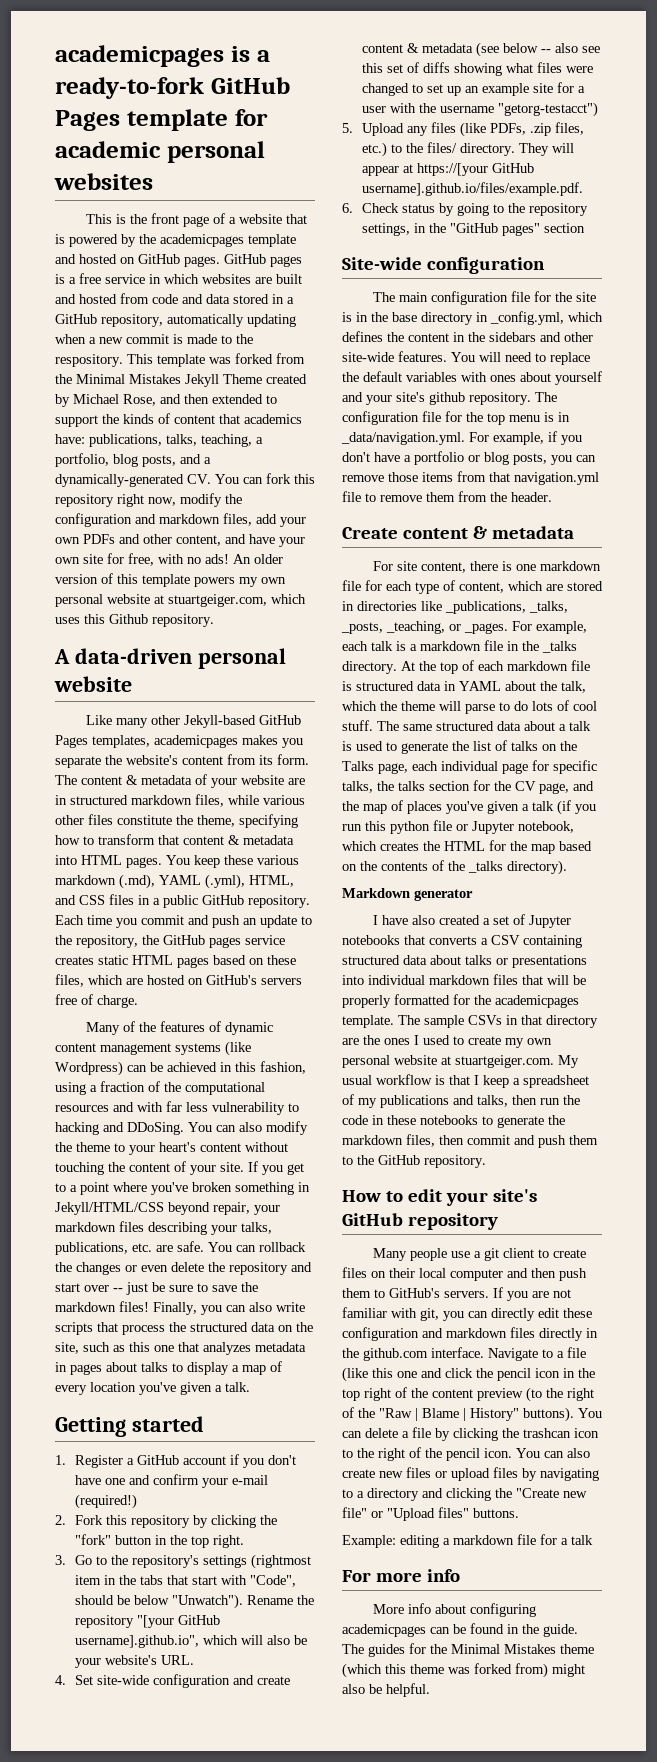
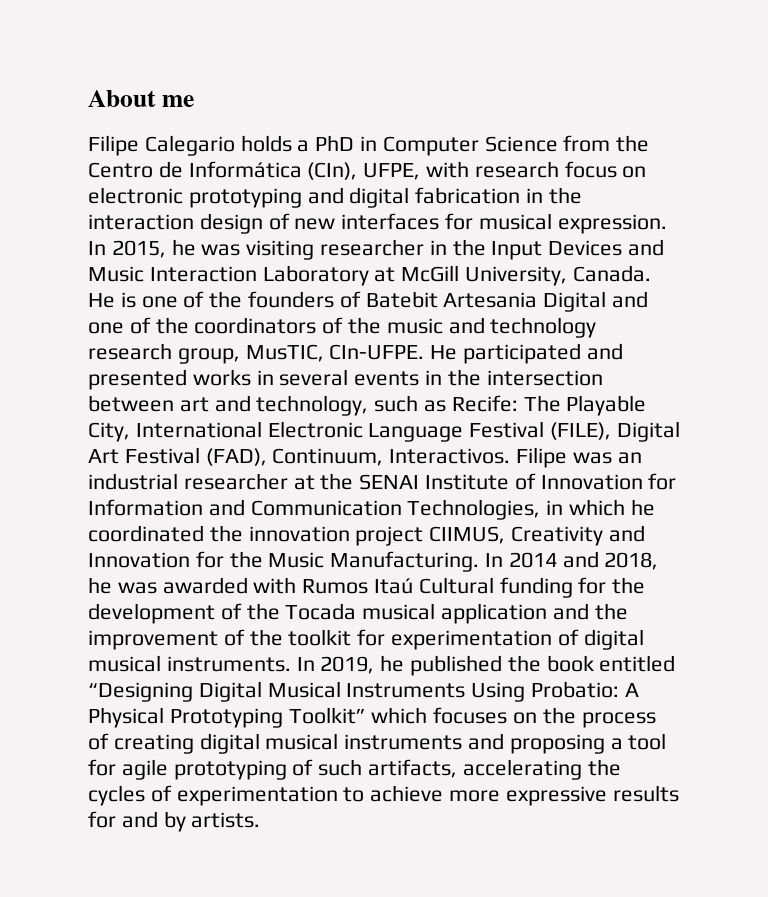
- academicpages is a ready-to-fork GitHub Pages template for academic personal websites
- This is the front page of a website that is powered by the academicpages template and hosted on GitHub pages. GitHub pages is a free service in which websites are built and hosted from code and data stored in a GitHub repository, automatically updating when a new commit is made to the respository. This template was forked from the Minimal Mistakes Jekyll Theme created by Michael Rose, and then extended to support the kinds of content that academics have: publications, talks, teaching, a portfolio, blog posts, and a dynamically-generated CV. You can fork this repository right now, modify the configuration and markdown files, add your own PDFs and other content, and have your own site for free, with no ads! An older version of this template powers my own personal website at stuartgeiger.com, which uses this Github repository.
- A data-driven personal website
- Like many other Jekyll-based GitHub Pages templates, academicpages makes you separate the website's content from its form. The content & metadata of your website are in structured markdown files, while various other files constitute the theme, specifying how to transform that content & metadata into HTML pages. You keep these various markdown (.md), YAML (.yml), HTML, and CSS files in a public GitHub repository. Each time you commit and push an update to the repository, the GitHub pages service creates static HTML pages based on these files, which are hosted on GitHub's servers free of charge.
- Many of the features of dynamic content management systems (like Wordpress) can be achieved in this fashion, using a fraction of the computational resources and with far less vulnerability to hacking and DDoSing. You can also modify the theme to your heart's content without touching the content of your site. If you get to a point where you've broken something in Jekyll/HTML/CSS beyond repair, your markdown files describing your talks, publications, etc. are safe. You can rollback the changes or even delete the repository and start over -- just be sure to save the markdown files! Finally, you can also write scripts that process the structured data on the site, such as this one that analyzes metadata in pages about talks to display a map of every location you've given a talk.
- Getting started
- 1. Register a GitHub account if you don't have one and confirm your e-mail (required!)
- 2. Fork this repository by clicking the "fork" button in the top right.
- 3. Go to the repository's settings (rightmost item in the tabs that start with "Code", should be below "Unwatch"). Rename the repository "[your GitHub username].github.io", which will also be your website's URL.
- 4. Set site-wide configuration and create content & metadata (see below -- also see this set of diffs showing what files were changed to set up an example site for a user with the username "getorg-testacct")
- 5. Upload any files (like PDFs, .zip files, etc.) to the files/ directory. They will appear at https://[your GitHub username].github.io/files/example.pdf.
- 6. Check status by going to the repository settings, in the "GitHub pages" section
- Site-wide configuration
- The main configuration file for the site is in the base directory in _config.yml, which defines the content in the sidebars and other site-wide features. You will need to replace the default variables with ones about yourself and your site's github repository. The configuration file for the top menu is in _data/navigation.yml. For example, if you don't have a portfolio or blog posts, you can remove those items from that navigation.yml file to remove them from the header.
- Create content & metadata
- For site content, there is one markdown file for each type of content, which are stored in directories like _publications, _talks, _posts, _teaching, or _pages. For example, each talk is a markdown file in the _talks directory. At the top of each markdown file is structured data in YAML about the talk, which the theme will parse to do lots of cool stuff. The same structured data about a talk is used to generate the list of talks on the Talks page, each individual page for specific talks, the talks section for the CV page, and the map of places you've given a talk (if you run this python file or Jupyter notebook, which creates the HTML for the map based on the contents of the _talks directory).
- Markdown generator
- I have also created a set of Jupyter notebooks that converts a CSV containing structured data about talks or presentations into individual markdown files that will be properly formatted for the academicpages template. The sample CSVs in that directory are the ones I used to create my own personal website at stuartgeiger.com. My usual workflow is that I keep a spreadsheet of my publications and talks, then run the code in these notebooks to generate the markdown files, then commit and push them to the GitHub repository.
- How to edit your site's GitHub repository
- Many people use a git client to create files on their local computer and then push them to GitHub's servers. If you are not familiar with git, you can directly edit these configuration and markdown files directly in the github.com interface. Navigate to a file (like this one and click the pencil icon in the top right of the content preview (to the right of the "Raw | Blame | History" buttons). You can delete a file by clicking the trashcan icon to the right of the pencil icon. You can also create new files or upload files by navigating to a directory and clicking the "Create new file" or "Upload files" buttons.
- Example: editing a markdown file for a talk
- For more info
- More info about configuring academicpages can be found in the guide. The guides for the Minimal Mistakes theme (which this theme was forked from) might also be helpful.
+ About me
+ Filipe Calegario holds a PhD in Computer Science from the Centro de Informática (CIn), UFPE, with research focus on electronic prototyping and digital fabrication in the interaction design of new interfaces for musical expression. In 2015, he was visiting researcher in the Input Devices and Music Interaction Laboratory at McGill University, Canada. He is one of the founders of Batebit Artesania Digital and one of the coordinators of the music and technology research group, MusTIC, CIn-UFPE. He participated and presented works in several events in the intersection between art and technology, such as Recife: The Playable City, International Electronic Language Festival (FILE), Digital Art Festival (FAD), Continuum, Interactivos. Filipe was an industrial researcher at the SENAI Institute of Innovation for Information and Communication Technologies, in which he coordinated the innovation project CIIMUS, Creativity and Innovation for the Music Manufacturing. In 2014 and 2018, he was awarded with Rumos Itaú Cultural funding for the development of the Tocada musical application and the improvement of the toolkit for experimentation of digital musical instruments. In 2019, he published the book entitled “Designing Digital Musical Instruments Using Probatio: A Physical Prototyping Toolkit” which focuses on the process of creating digital musical instruments and proposing a tool for agile prototyping of such artifacts, accelerating the cycles of experimentation to achieve more expressive results for and by artists.

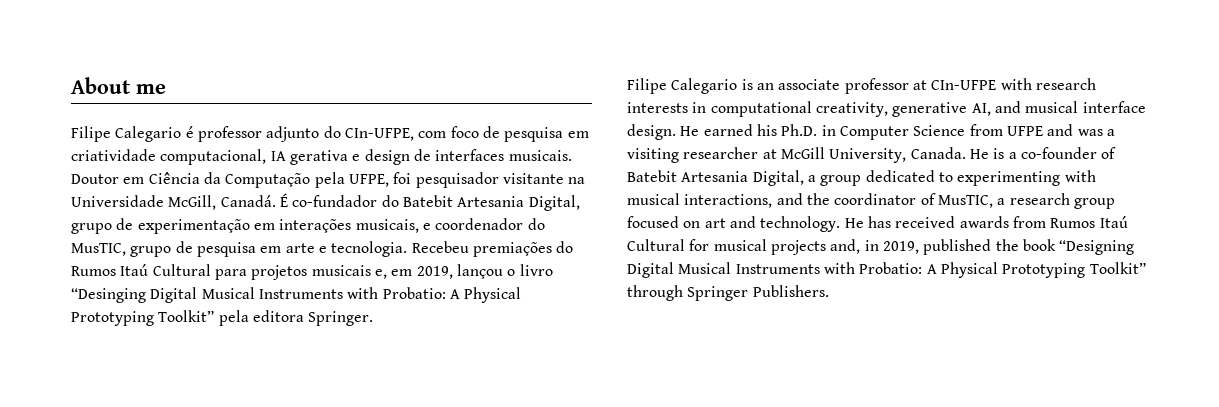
- Filipe Calegario holds a PhD in Computer Science from the Centro de Informática (CIn), UFPE, with research focus on electronic prototyping and digital fabrication in the interaction design of new interfaces for musical expression. In 2015, he was visiting researcher in the Input Devices and Music Interaction Laboratory at McGill University, Canada.
+ Filipe Calegario é professor adjunto do CIn-UFPE, com foco de pesquisa em criatividade computacional, IA gerativa e design de interfaces musicais. Doutor em Ciência da Computação pela UFPE, foi pesquisador visitante na Universidade McGill, Canadá. É co-fundador do Batebit Artesania Digital, grupo de experimentação em interações musicais, e coordenador do MusTIC, grupo de pesquisa em arte e tecnologia. Recebeu premiações do Rumos Itaú Cultural para projetos musicais e, em 2019, lançou o livro “Desinging Digital Musical Instruments with Probatio: A Physical Prototyping Toolkit” pela editora Springer.
+ Filipe Calegario is an associate professor at CIn-UFPE with research interests in computational creativity, generative AI, and musical interface design. He earned his Ph.D. in Computer Science from UFPE and was a visiting researcher at McGill University, Canada.
- He is one of the founders of Batebit Artesania Digital and one of the coordinators of the music and technology research group, MusTIC, CIn-UFPE. He participated and presented works in several events in the intersection between art and technology, such as Recife: The Playable City, International Electronic Language Festival (FILE), Digital Art Festival (FAD), Continuum, Interactivos. Filipe was an industrial researcher at the SENAI Institute of Innovation for Information and Communication Technologies, in which he coordinated the innovation project CIIMUS, Creativity and Innovation for the Music Manufacturing. In 2014 and 2018, he was awarded with Rumos Itaú Cultural funding for the development of the Tocada musical application and the improvement of the toolkit for experimentation of digital musical instruments. In 2019, he published the book entitled “Designing Digital Musical Instruments Using Probatio: A Physical Prototyping Toolkit” which focuses on the process of creating digital musical instruments and proposing a tool for agile prototyping of such artifacts, accelerating the cycles of experimentation to achieve more expressive results for and by artists.
+ He is a co-founder of Batebit Artesania Digital, a group dedicated to experimenting with musical interactions, and the coordinator of MusTIC, a research group focused on art and technology. He has received awards from Rumos Itaú Cultural for musical projects and, in 2019, published the book “Designing Digital Musical Instruments with Probatio: A Physical Prototyping Toolkit” through Springer Publishers.

